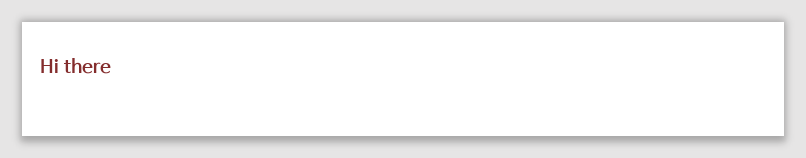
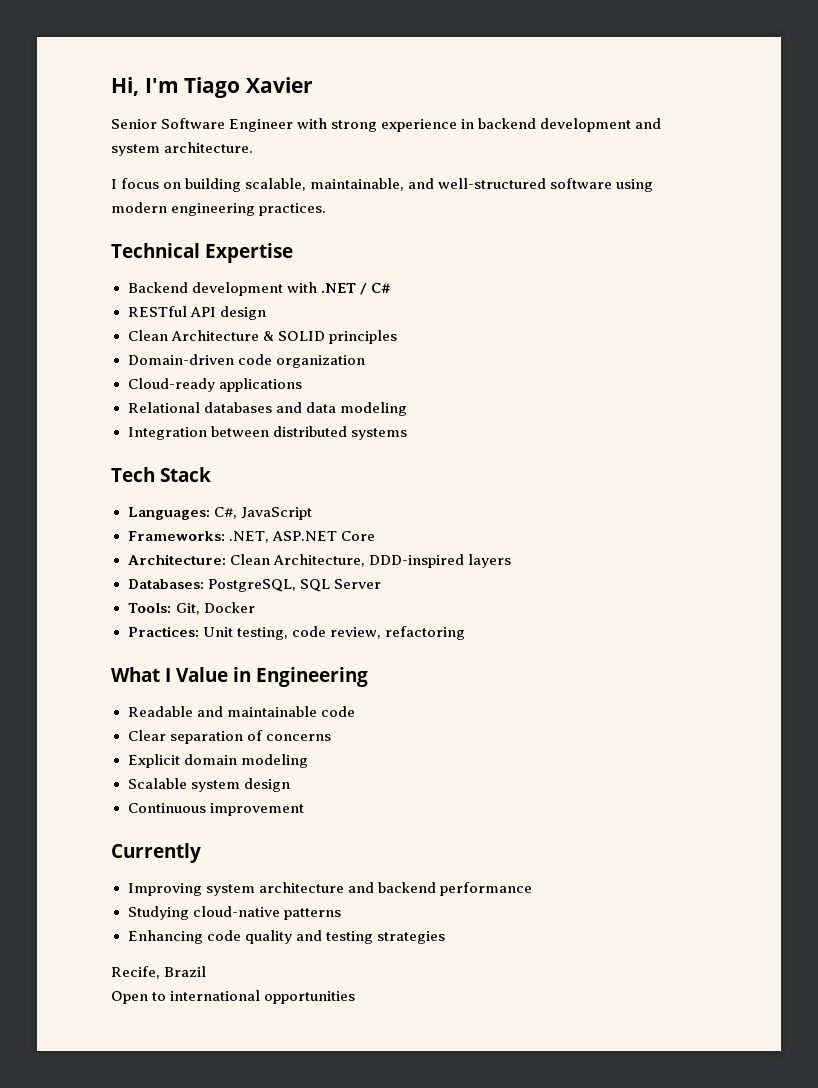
- Hi there
+ Hi, I'm Tiago Xavier
+ Senior Software Engineer with strong experience in backend development and system architecture.
+ I focus on building scalable, maintainable, and well-structured software using modern engineering practices.
+ Technical Expertise
+ Backend development with .NET / C#
+ RESTful API design
+ Clean Architecture & SOLID principles
+ Domain-driven code organization
+ Cloud-ready applications
+ Relational databases and data modeling
+ Integration between distributed systems
+ Tech Stack
+ Languages: C#, JavaScript
+ Frameworks: .NET, ASP.NET Core
+ Architecture: Clean Architecture, DDD-inspired layers
+ Databases: PostgreSQL, SQL Server
+ Tools: Git, Docker
+ Practices: Unit testing, code review, refactoring
+ What I Value in Engineering
+ Readable and maintainable code
+ Clear separation of concerns
+ Explicit domain modeling
+ Scalable system design
+ Continuous improvement
+ Currently
+ Improving system architecture and backend performance
+ Studying cloud-native patterns
+ Enhancing code quality and testing strategies
+ Recife, Brazil
+ Open to international opportunities

